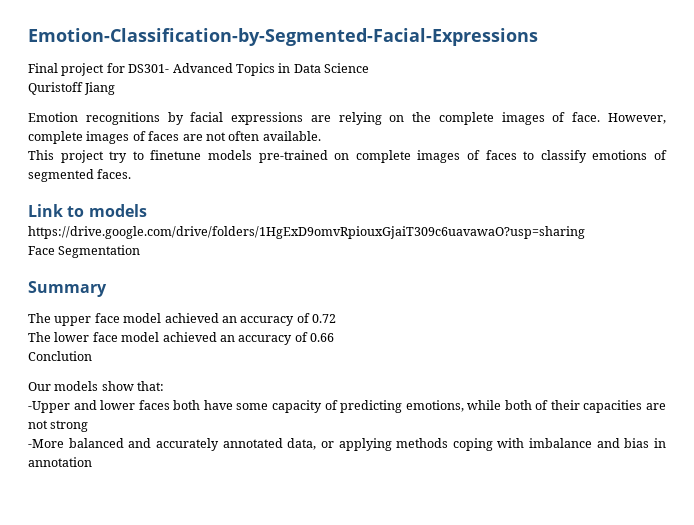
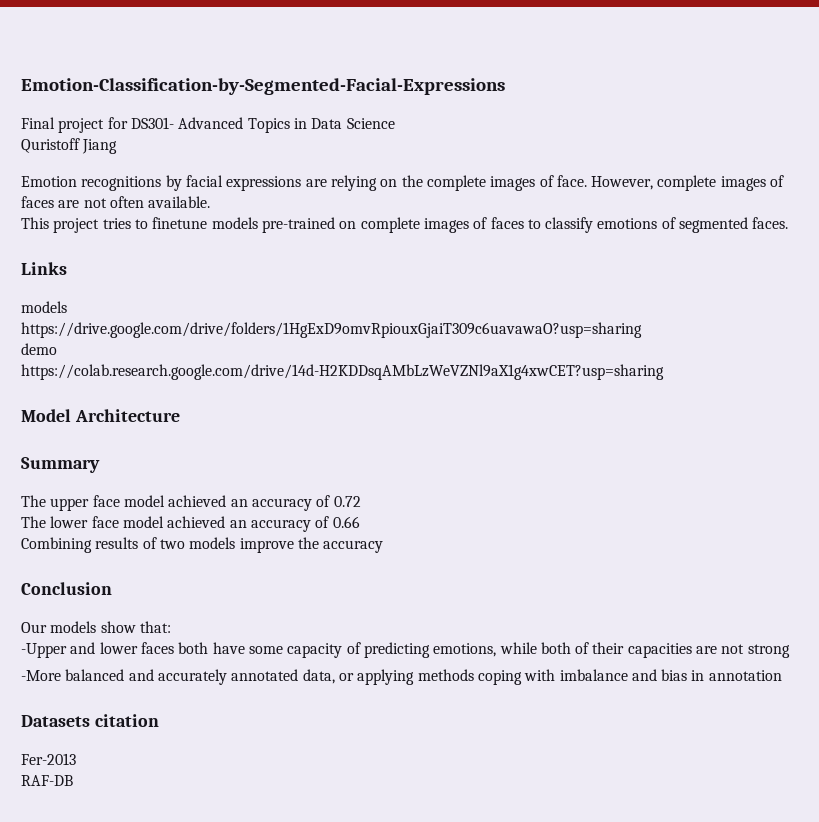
- This project try to finetune models pre-trained on complete images of faces to classify emotions of segmented faces.
+ This project tries to finetune models pre-trained on complete images of faces to classify emotions of segmented faces.
- Link to models
+ Links
+ models
- Face Segmentation
+ demo
+ https://colab.research.google.com/drive/14d-H2KDDsqAMbLzWeVZNl9aX1g4xwCET?usp=sharing
+ Model Architecture
- Conclution
+ Combining results of two models improve the accuracy
+ Conclusion
+ Datasets citation
+ Fer-2013
+ RAF-DB

